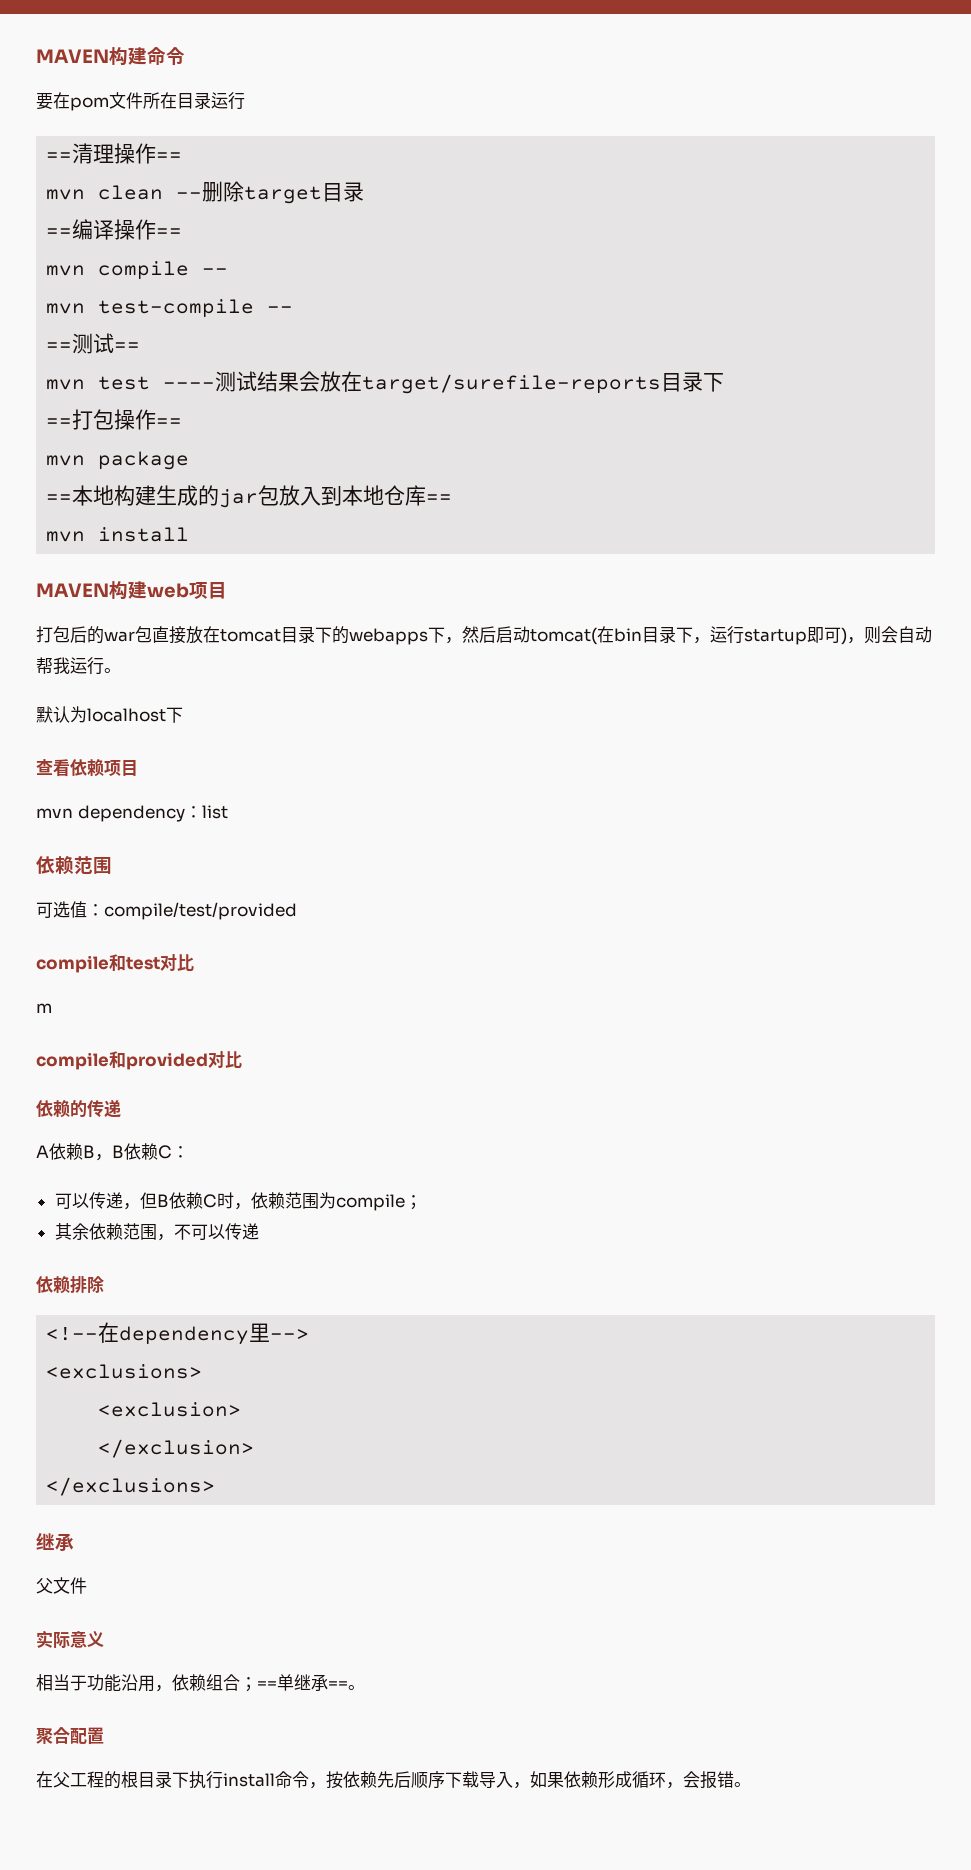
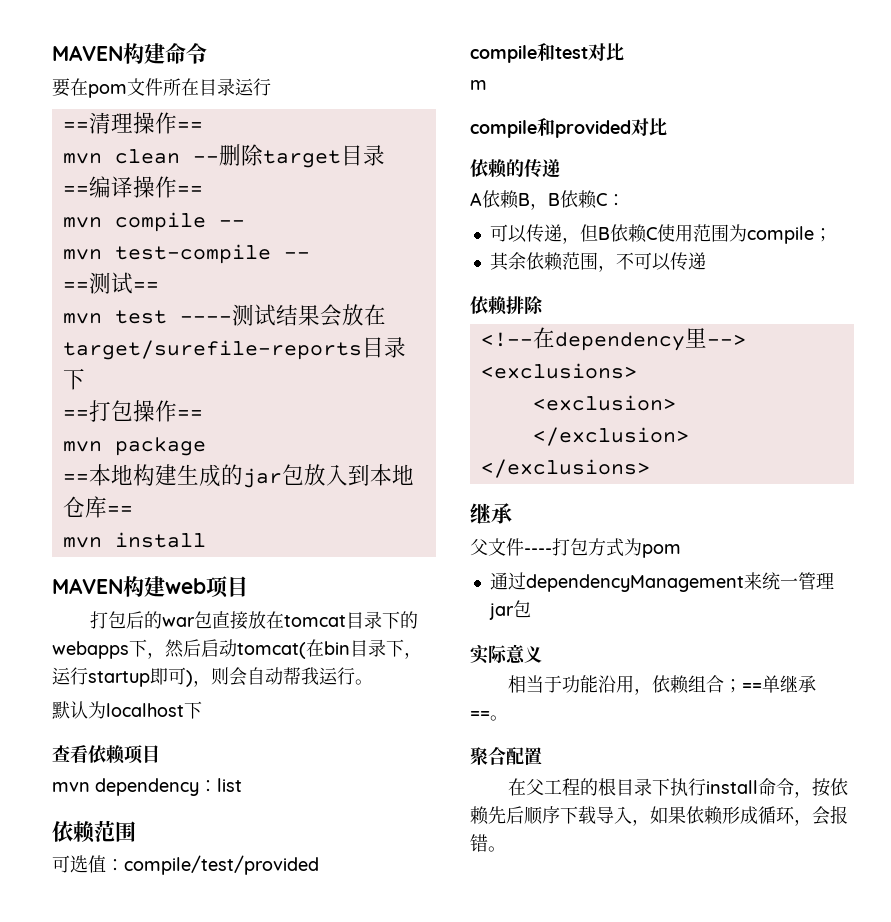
- 可以传递，但B依赖C时，依赖范围为compile；
+ 可以传递，但B依赖C使用范围为compile；
- 父文件
+ 父文件----打包方式为pom
+ 通过dependencyManagement来统一管理jar包

